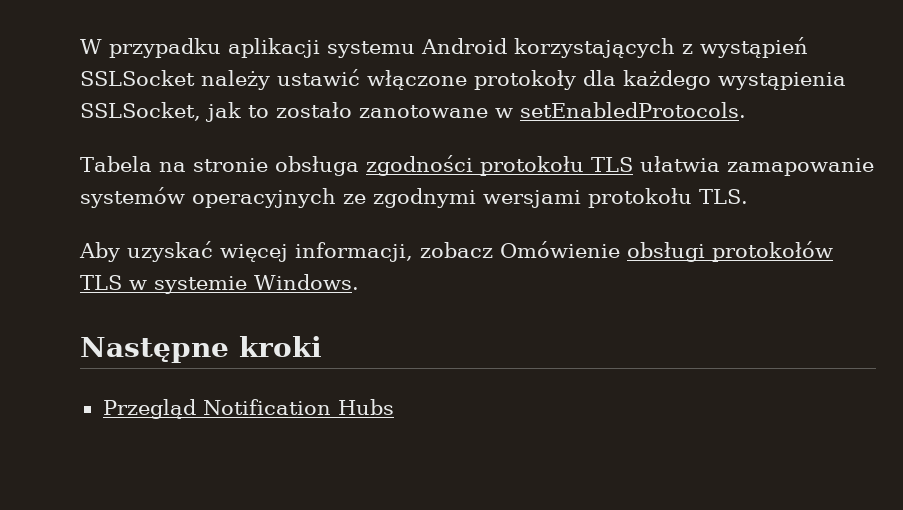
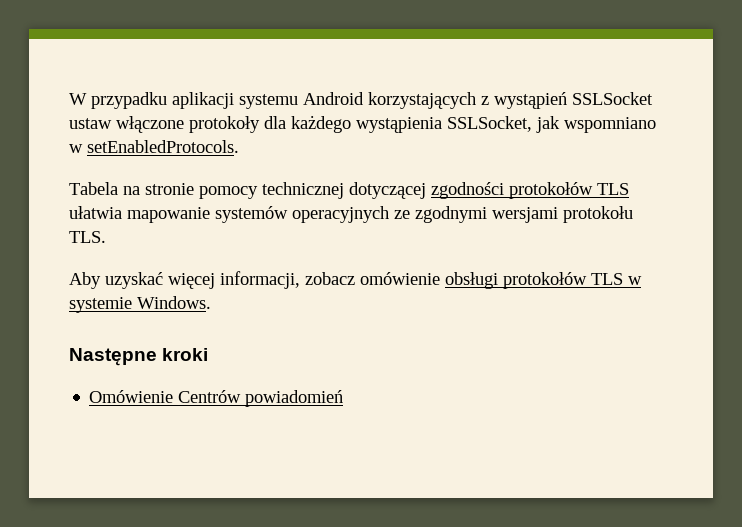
- W przypadku aplikacji systemu Android korzystających z wystąpień SSLSocket należy ustawić włączone protokoły dla każdego wystąpienia SSLSocket, jak to zostało zanotowane w setEnabledProtocols.
+ W przypadku aplikacji systemu Android korzystających z wystąpień SSLSocket ustaw włączone protokoły dla każdego wystąpienia SSLSocket, jak wspomniano w setEnabledProtocols.
- Tabela na stronie obsługa zgodności protokołu TLS ułatwia zamapowanie systemów operacyjnych ze zgodnymi wersjami protokołu TLS.
+ Tabela na stronie pomocy technicznej dotyczącej zgodności protokołów TLS ułatwia mapowanie systemów operacyjnych ze zgodnymi wersjami protokołu TLS.
- Aby uzyskać więcej informacji, zobacz Omówienie obsługi protokołów TLS w systemie Windows.
+ Aby uzyskać więcej informacji, zobacz omówienie obsługi protokołów TLS w systemie Windows.
- Przegląd Notification Hubs
+ Omówienie Centrów powiadomień

